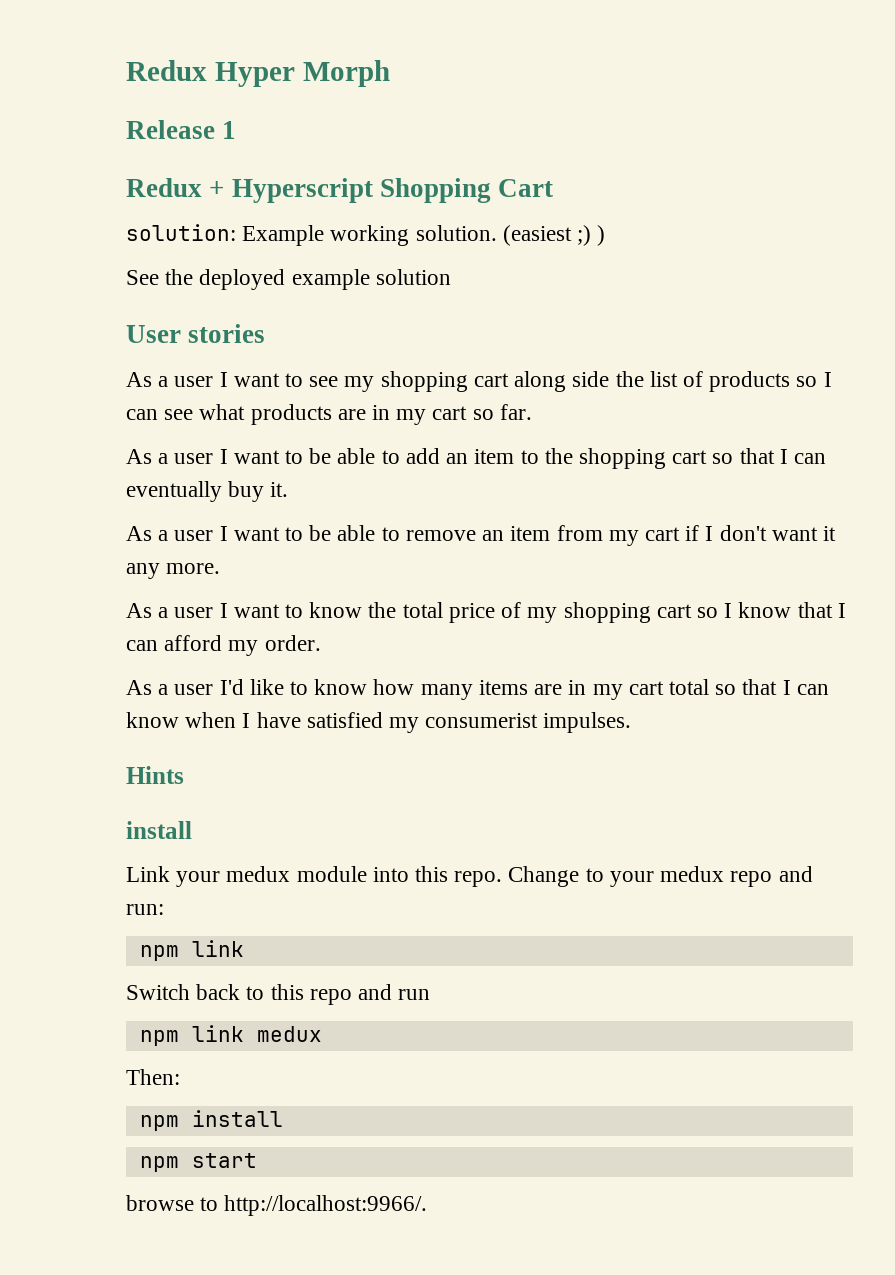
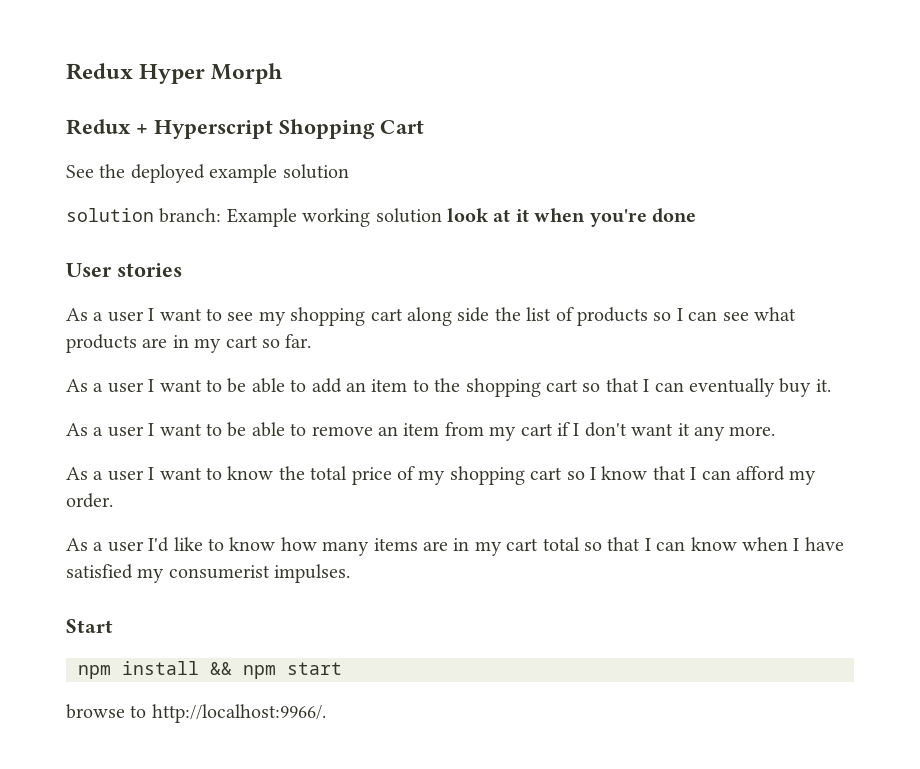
- Release 1
- solution: Example working solution. (easiest ;) )
+ solution branch: Example working solution look at it when you're done
- Hints
- install
- Link your medux module into this repo. Change to your medux repo and run:
- npm link
- Switch back to this repo and run
- npm link medux
- Then:
+ Start
- npm install
- npm start
+ npm install && npm start

